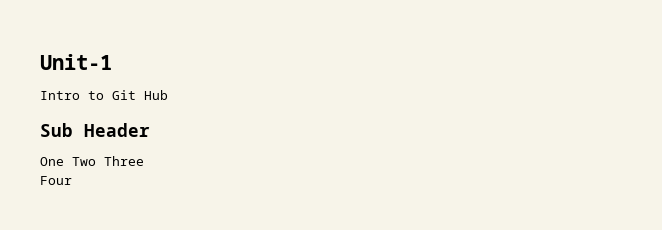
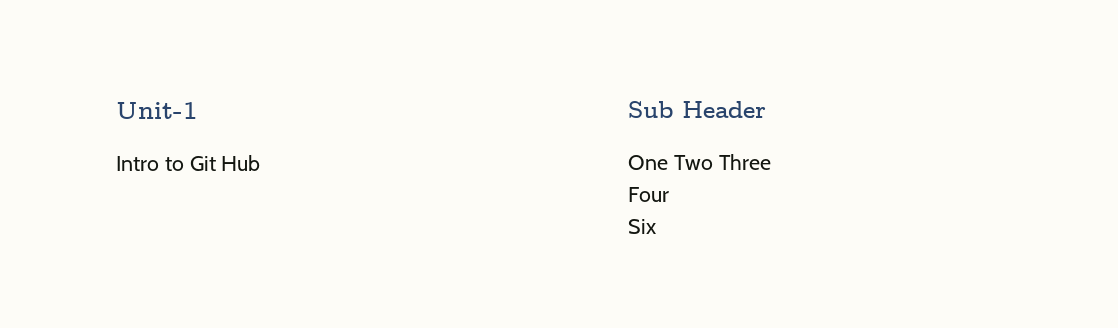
+ Six

